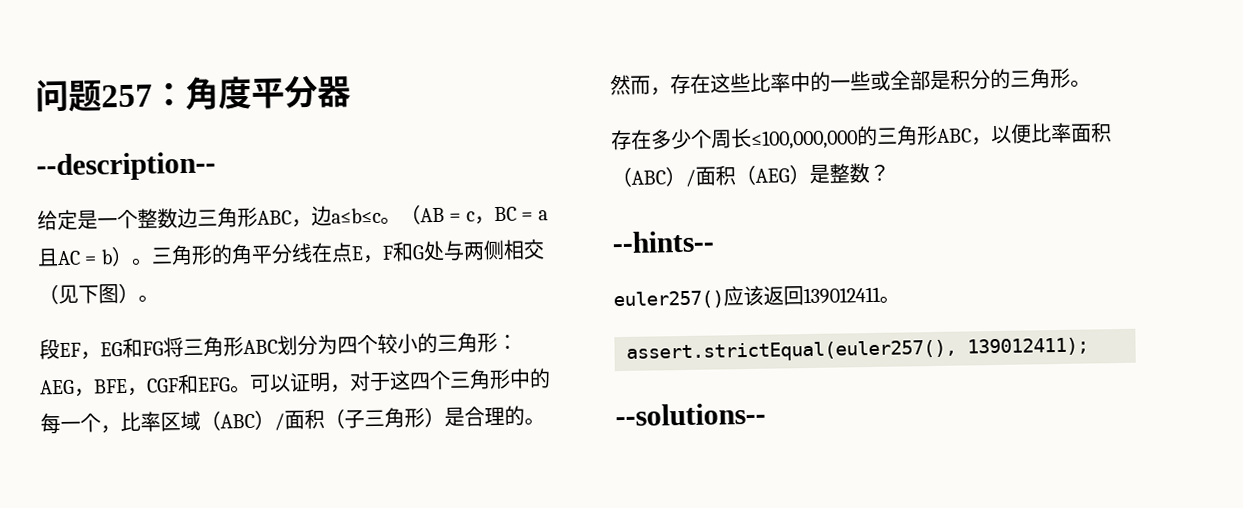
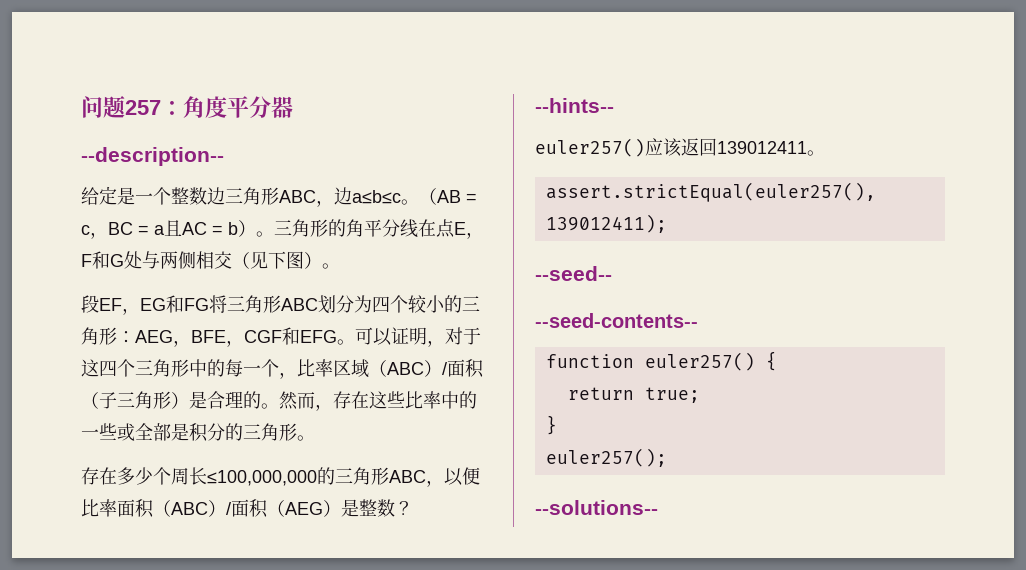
+ --seed--
+ --seed-contents--
+ function euler257() {
+ return true;
+ }
+ euler257();

